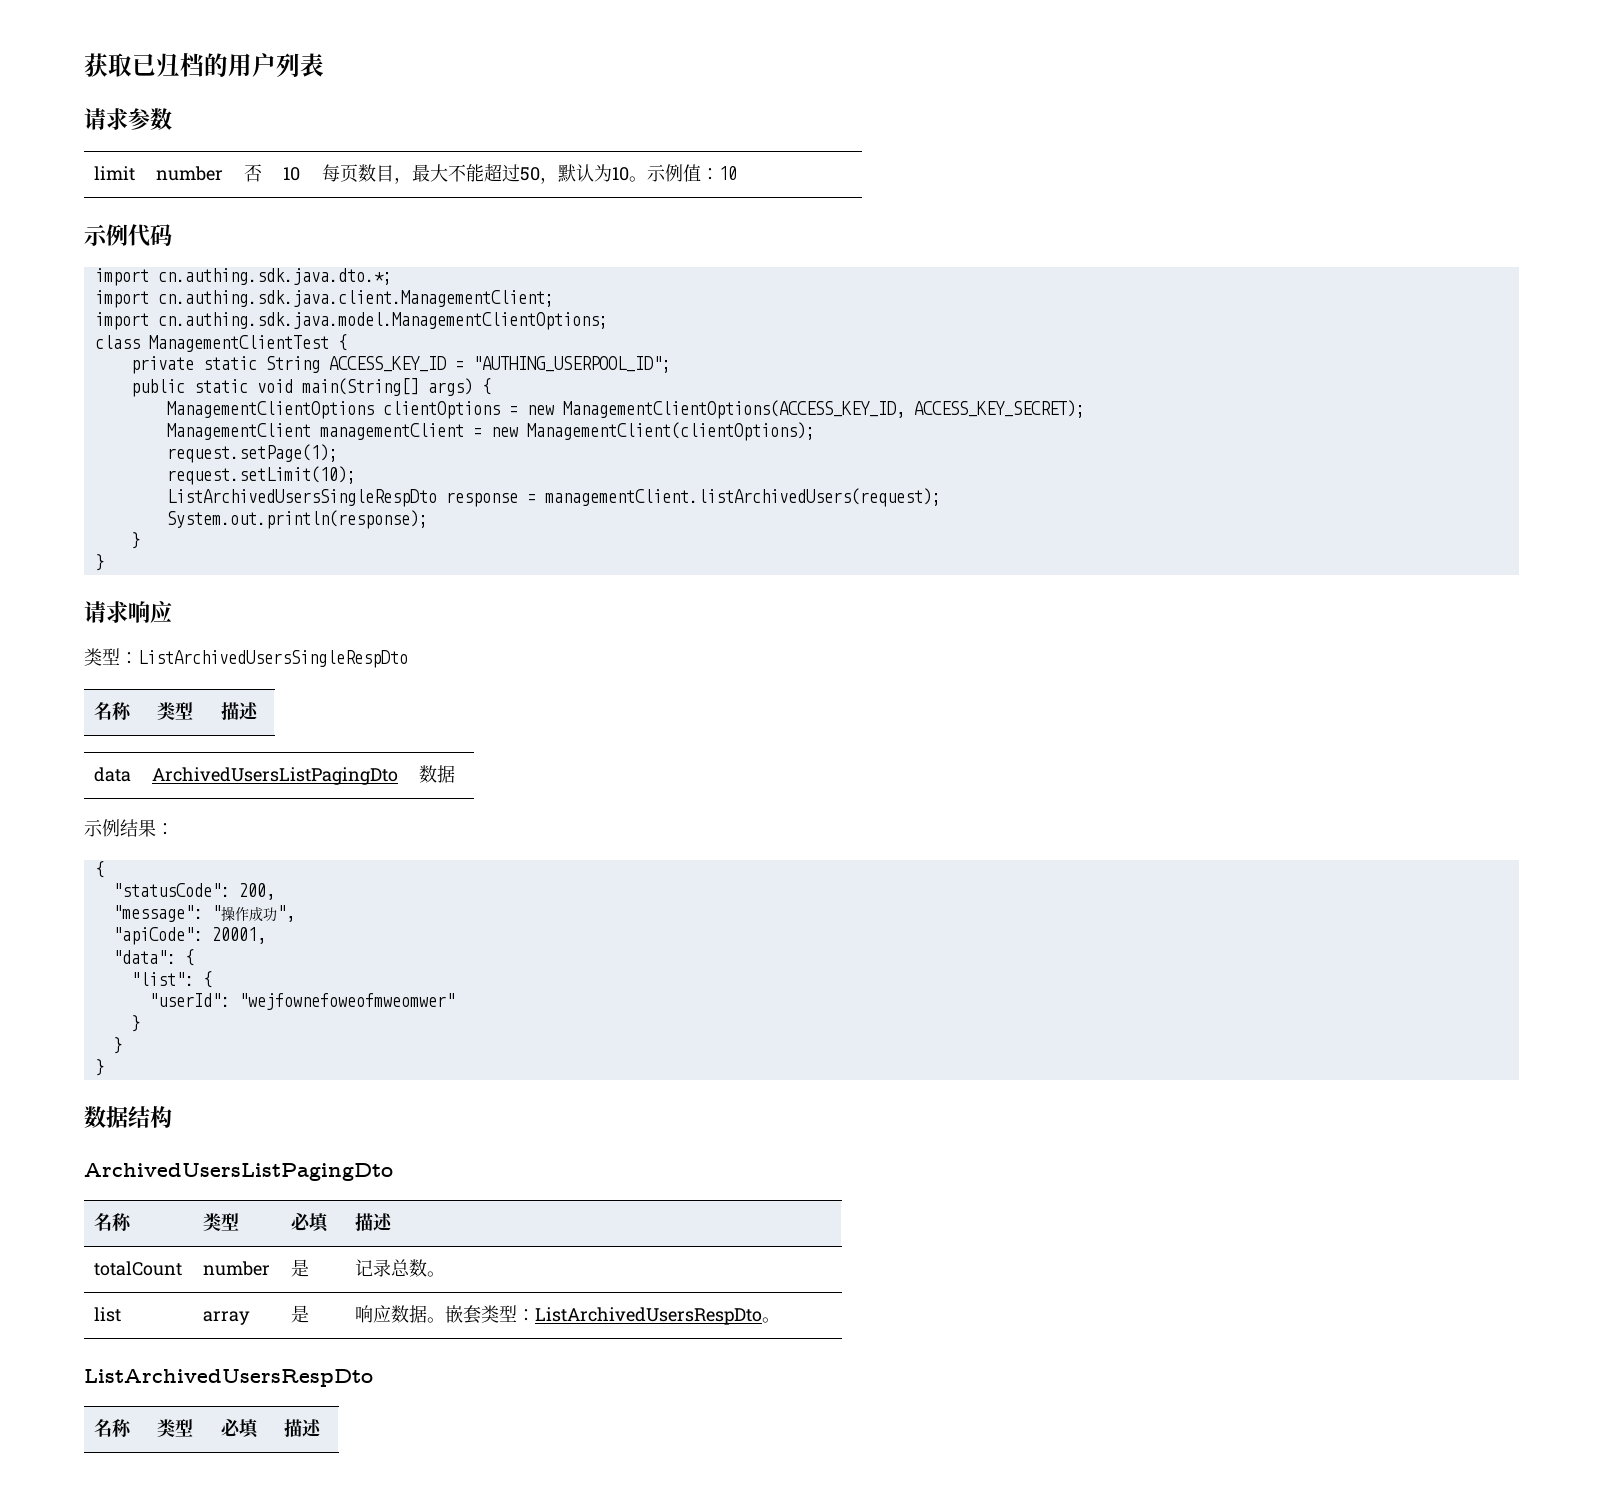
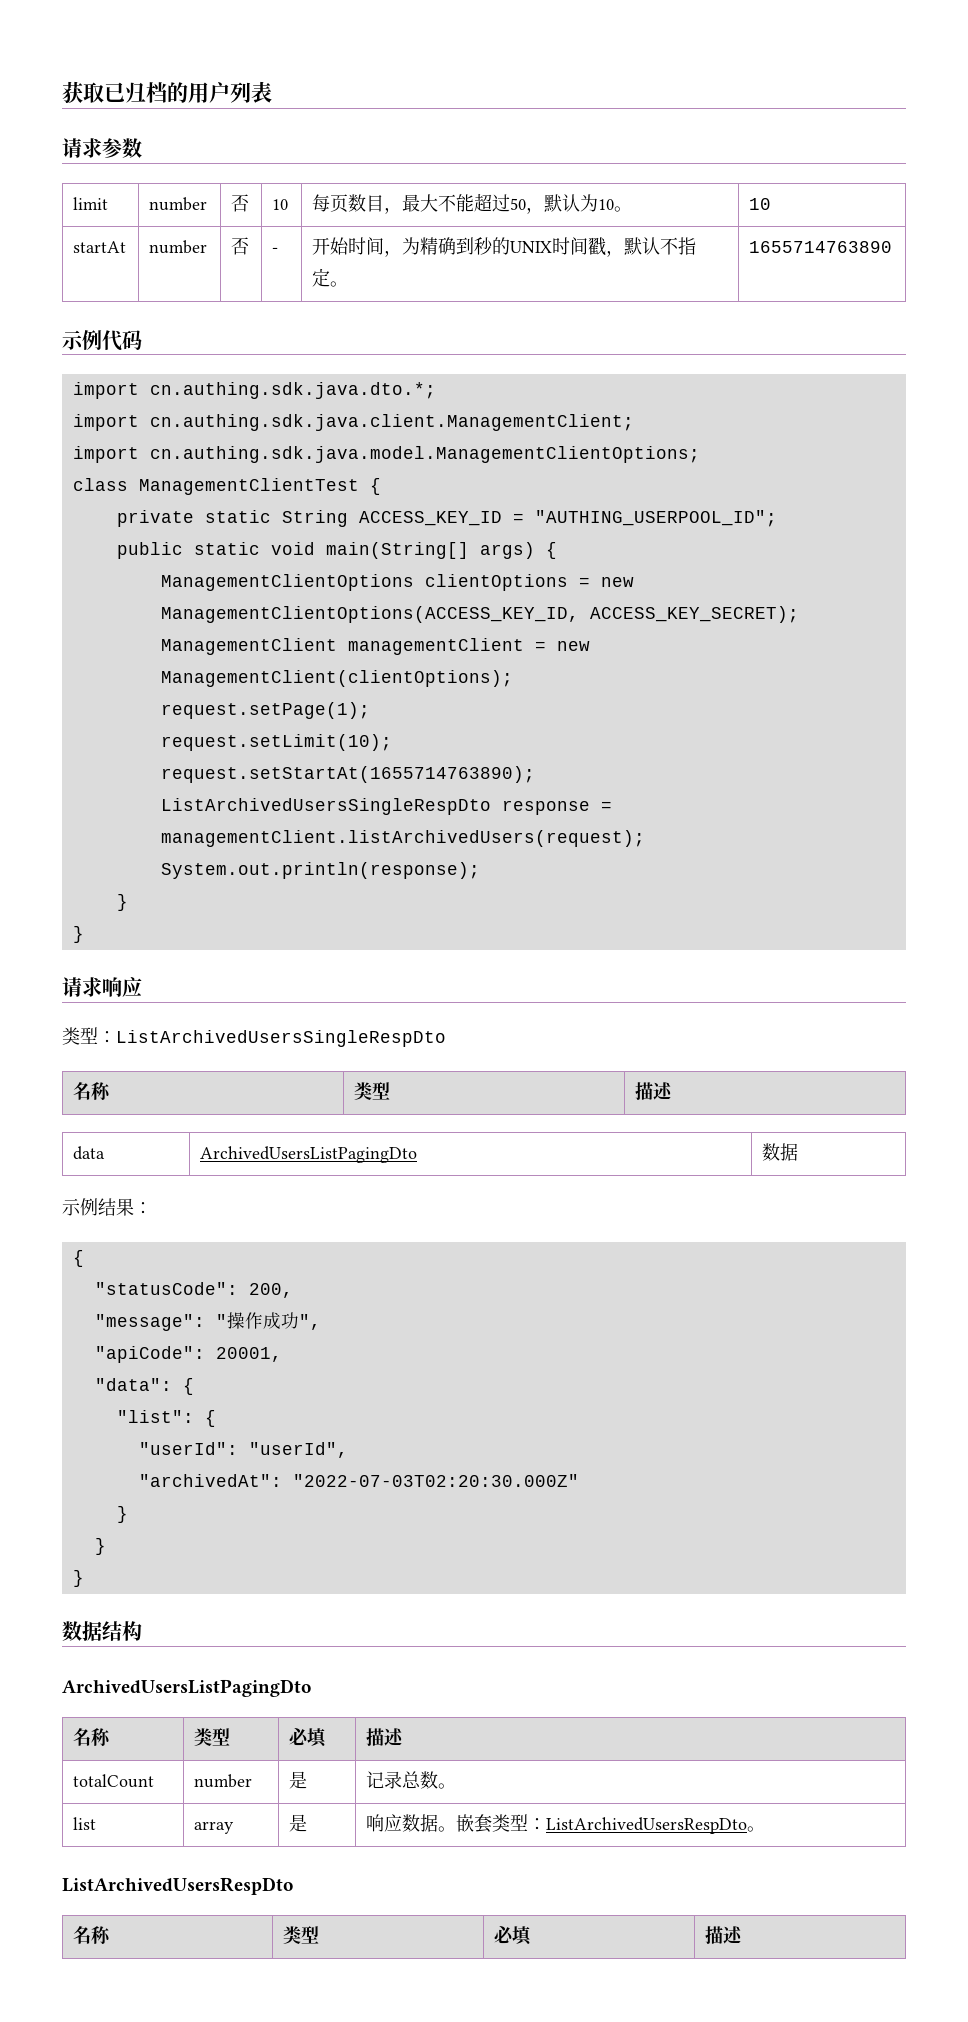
- limit | number | 否 | 10 | 每页数目，最大不能超过50，默认为10。示例值：10
+ limit | number | 否 | 10 | 每页数目，最大不能超过50，默认为10。 | 10
+ startAt | number | 否 | - | 开始时间，为精确到秒的UNIX时间戳，默认不指定。 | 1655714763890
+ request.setStartAt(1655714763890);
- "userId": "wejfownefoweofmweomwer"
+ "userId": "userId",
+ "archivedAt": "2022-07-03T02:20:30.000Z"

